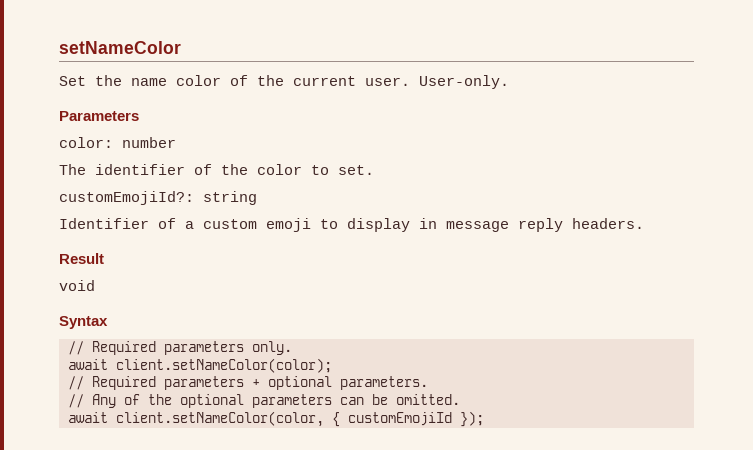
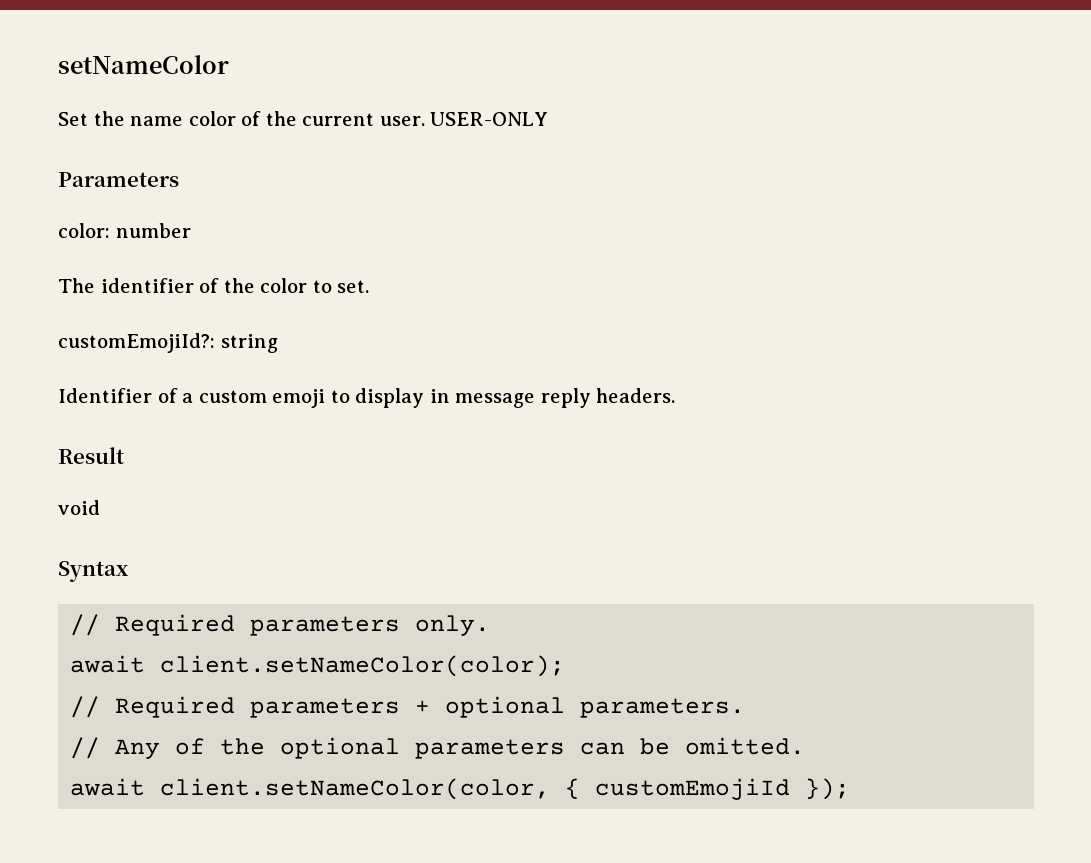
- User-only.
+ USER-ONLY

